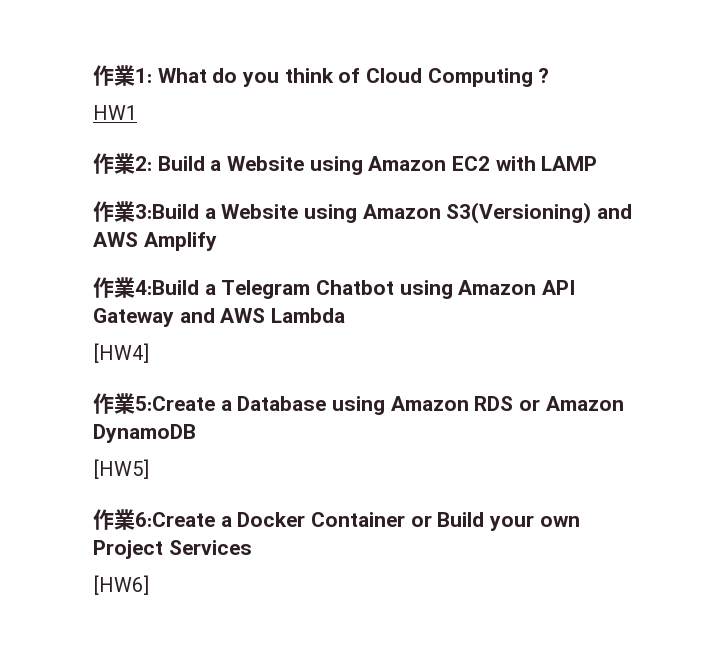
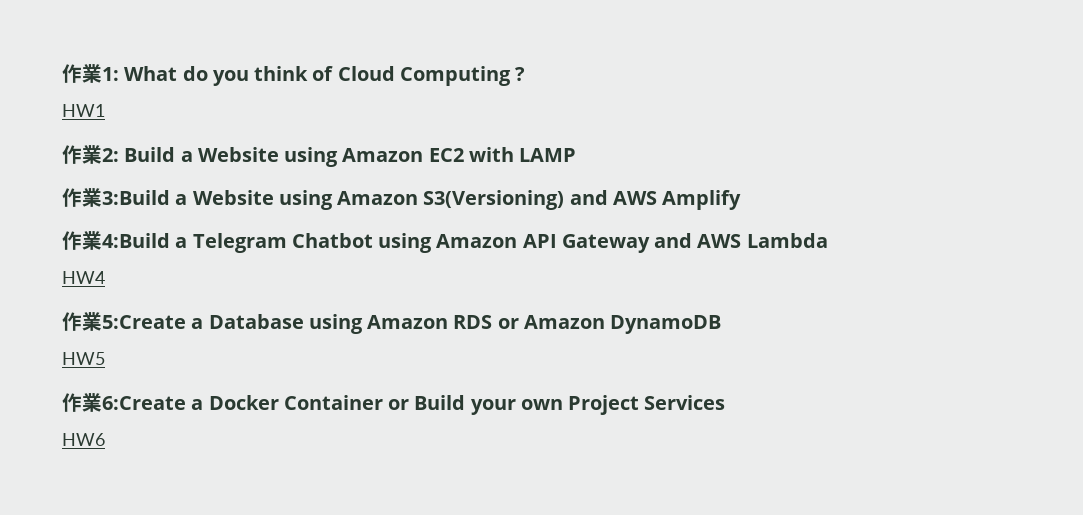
- [HW4]
+ HW4
- [HW5]
+ HW5
- [HW6]
+ HW6

